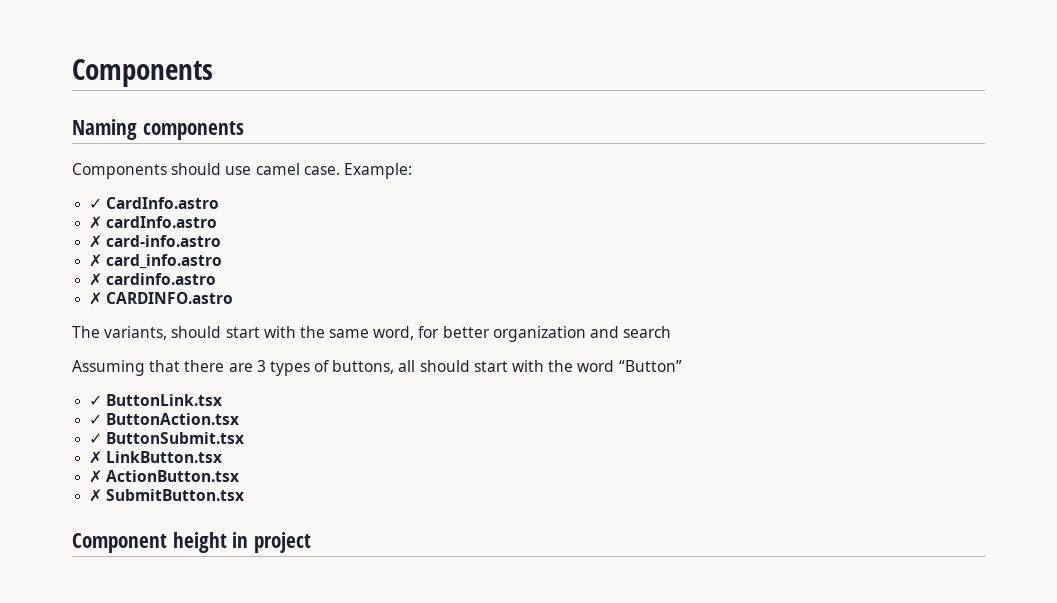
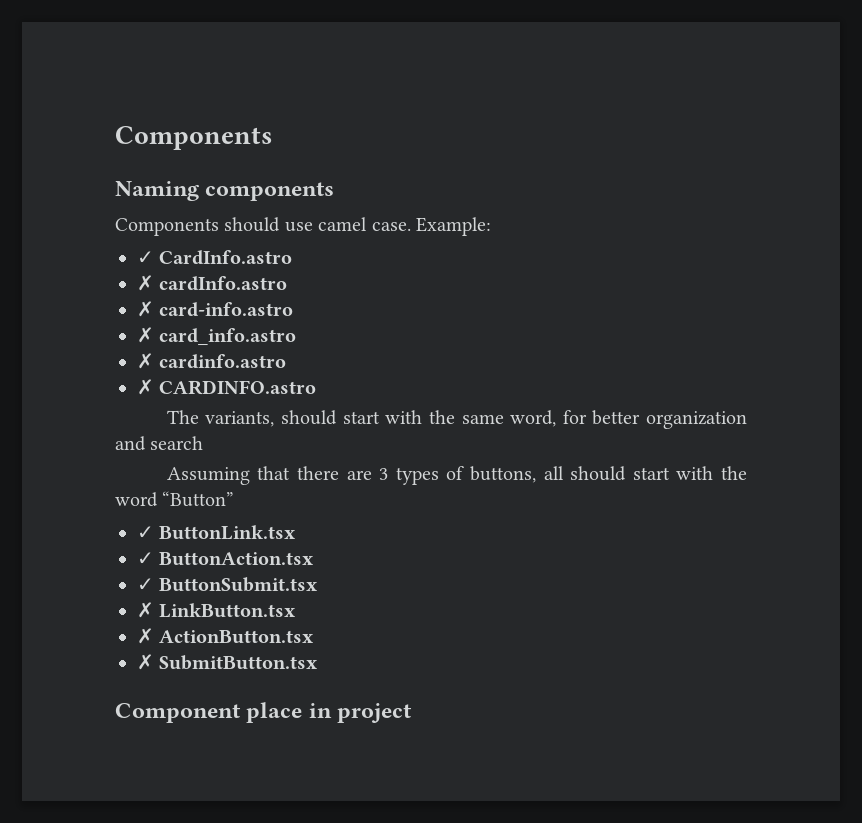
- Component height in project
+ Component place in project

